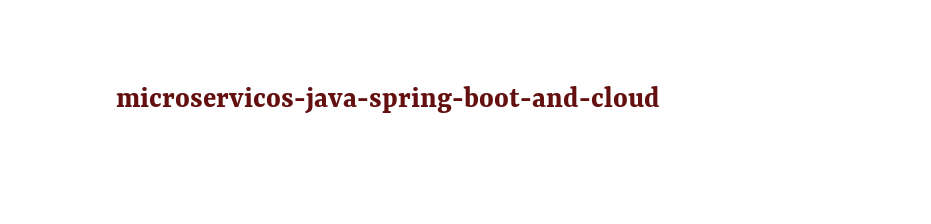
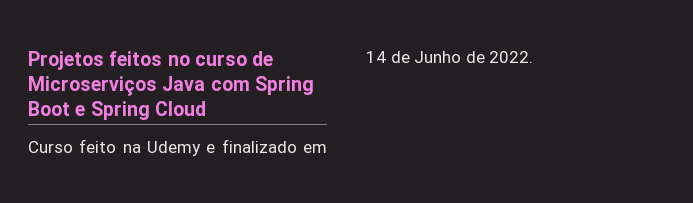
- microservicos-java-spring-boot-and-cloud
+ Projetos feitos no curso de Microserviços Java com Spring Boot e Spring Cloud
+ Curso feito na Udemy e finalizado em 14 de Junho de 2022.

